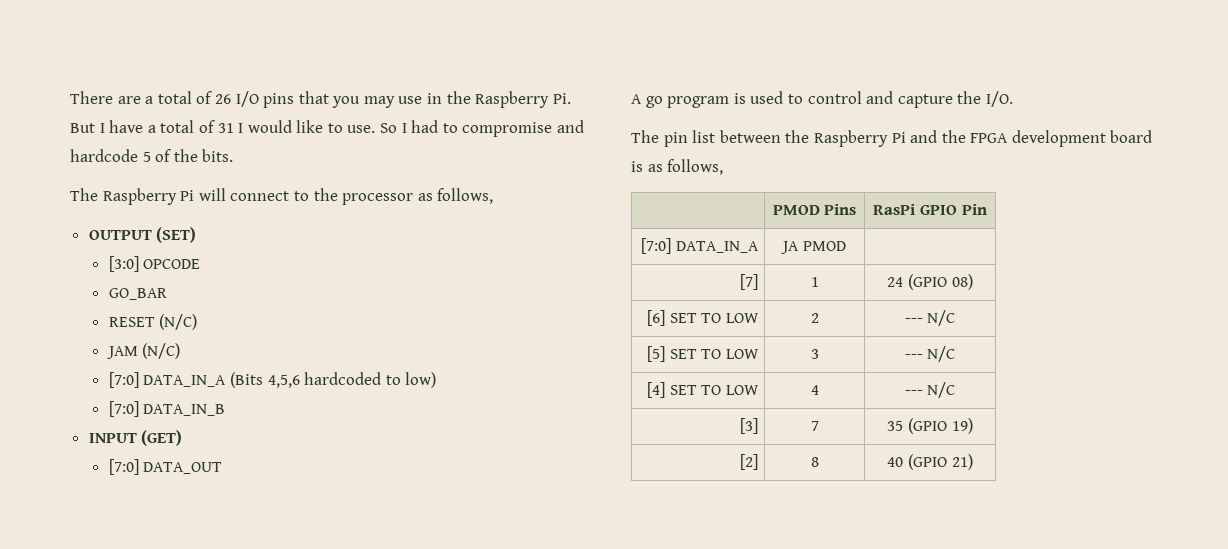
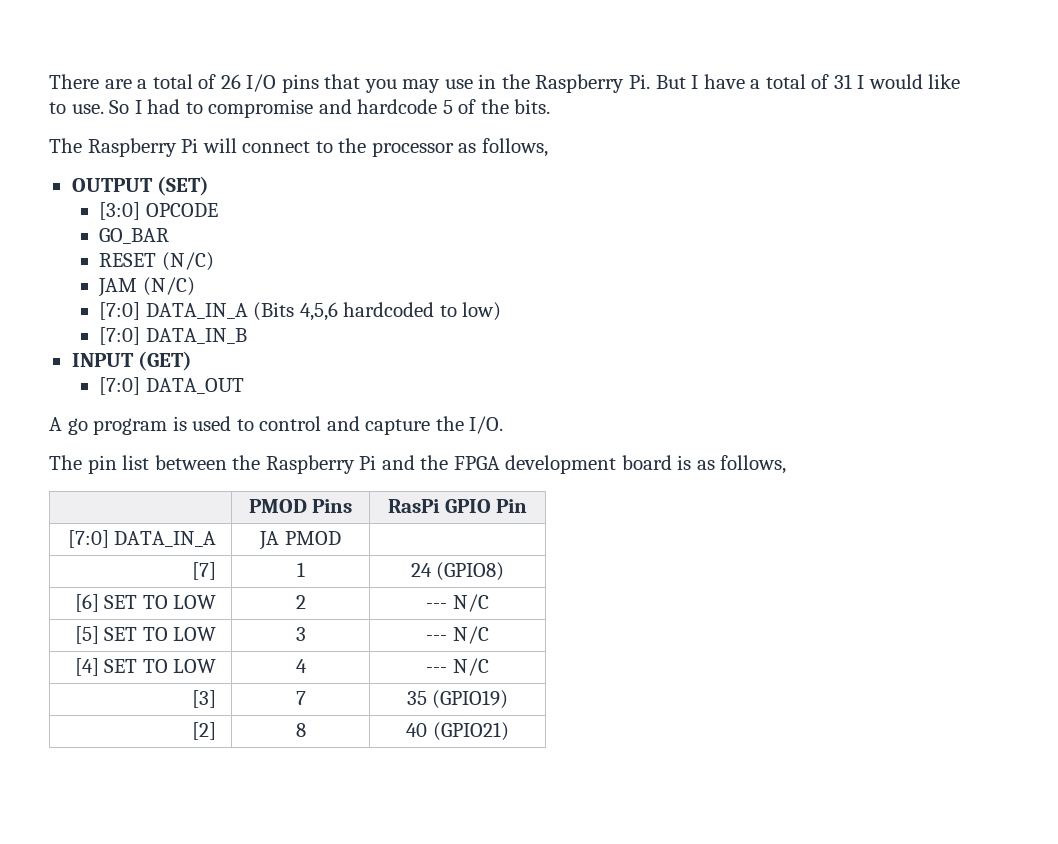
- [7] | 1 | 24 (GPIO 08)
+ [7] | 1 | 24 (GPIO8)
- [3] | 7 | 35 (GPIO 19)
+ [3] | 7 | 35 (GPIO19)
- [2] | 8 | 40 (GPIO 21)
+ [2] | 8 | 40 (GPIO21)

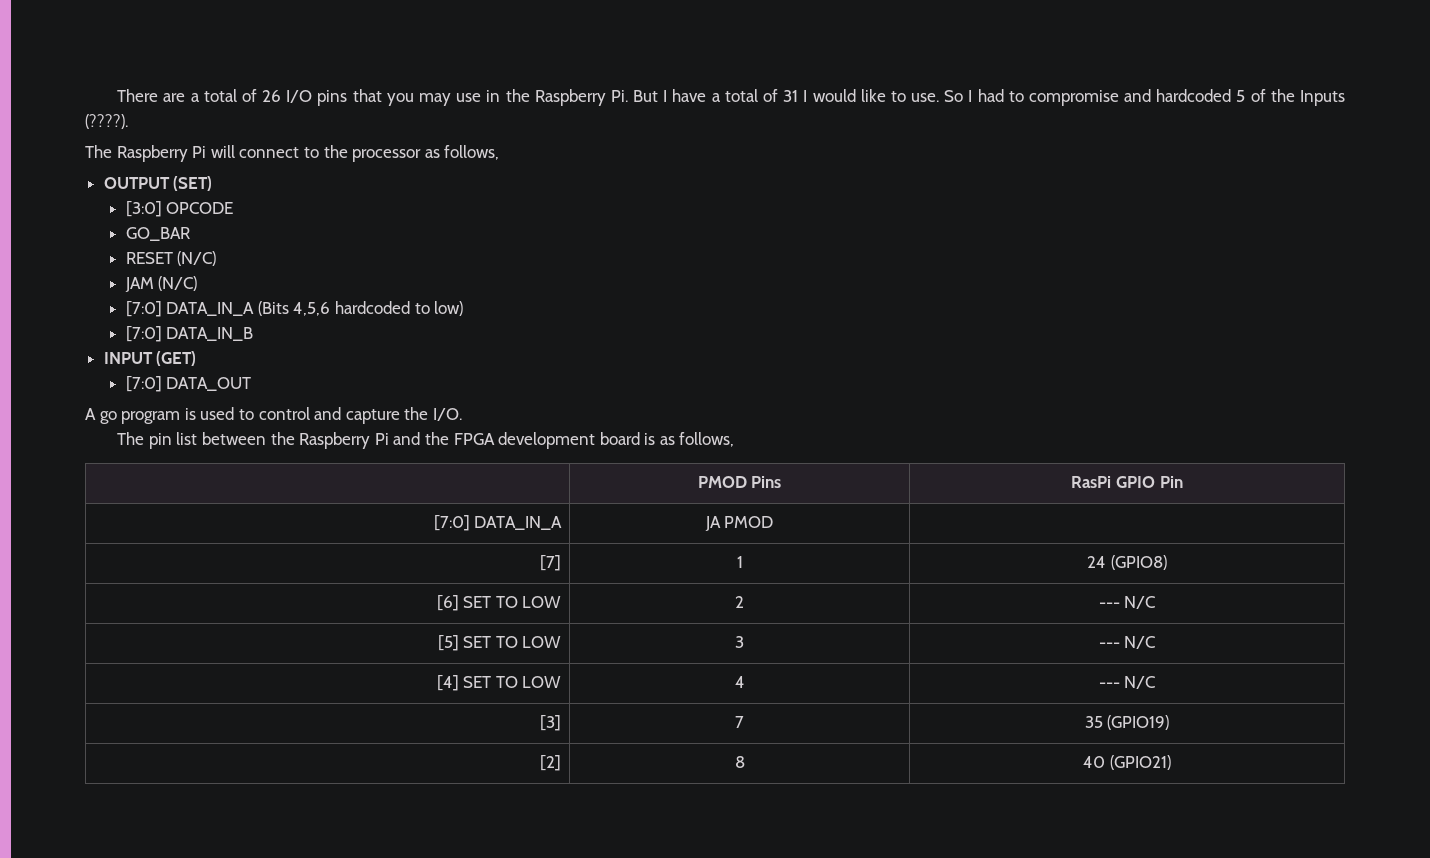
- So I had to compromise and hardcode 5 of the bits.
+ So I had to compromise and hardcoded 5 of the Inputs (????).

